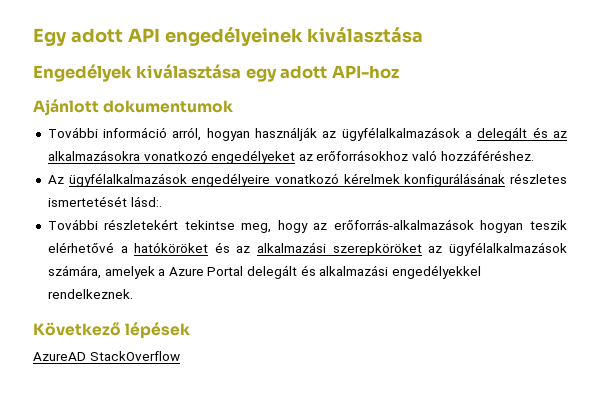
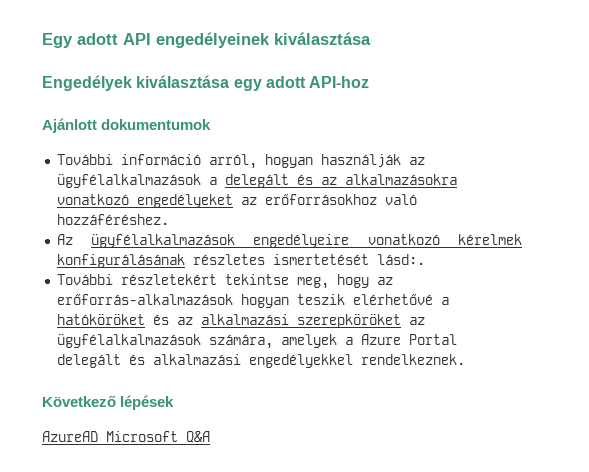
- AzureAD StackOverflow
+ AzureAD Microsoft Q&A

